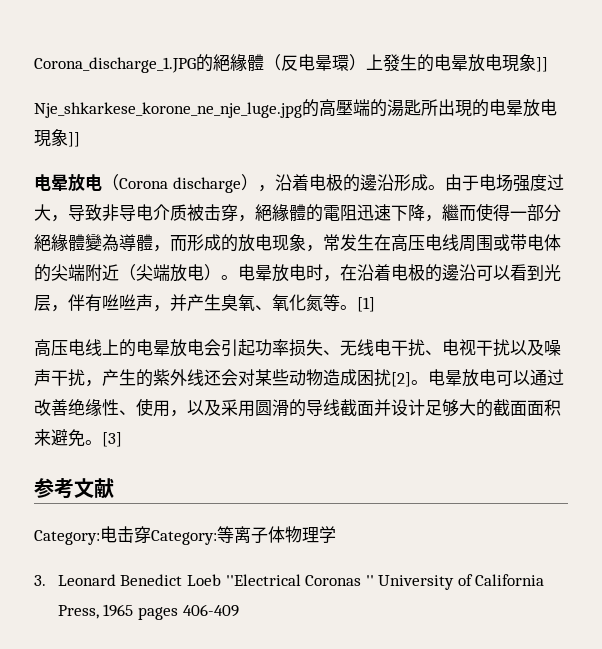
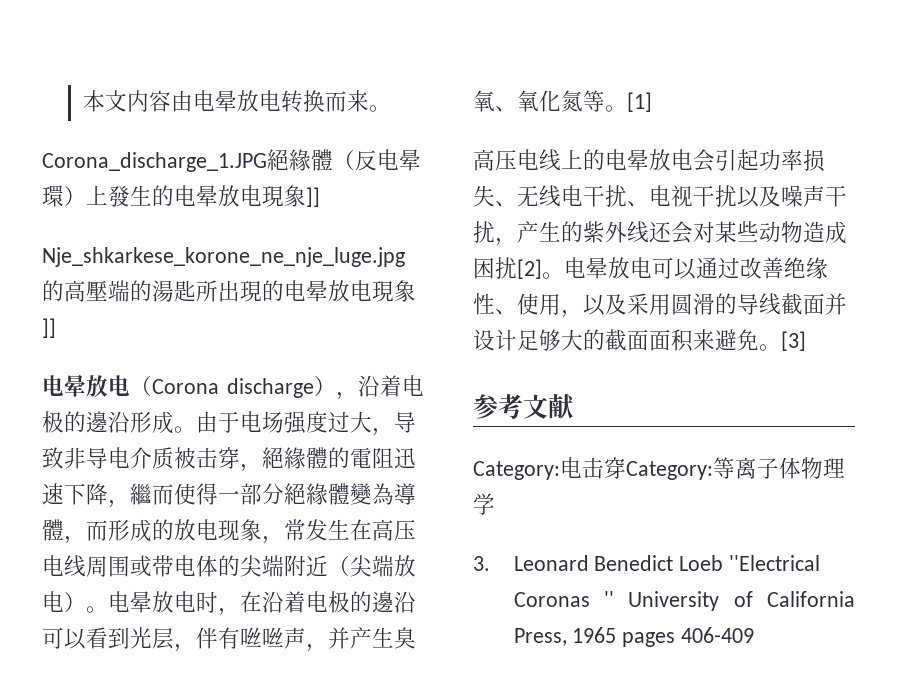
- Corona_discharge_1.JPG的絕緣體（反电晕環）上發生的电晕放电現象]]
+ 本文内容由电晕放电转换而来。
+ Corona_discharge_1.JPG絕緣體（反电晕環）上發生的电晕放电現象]]

